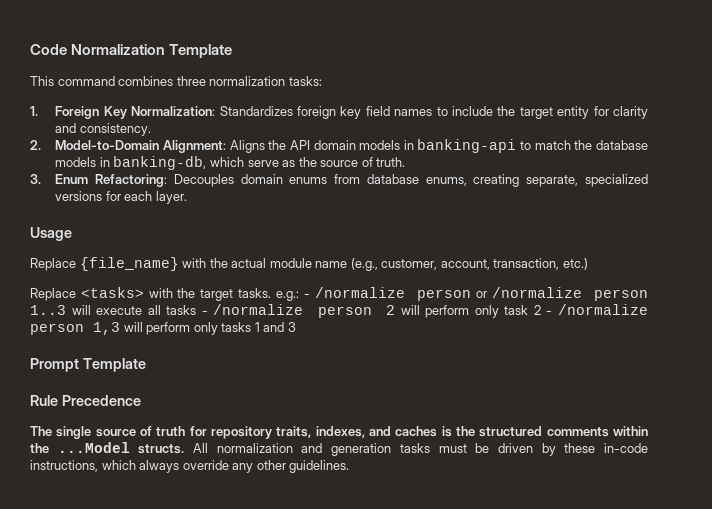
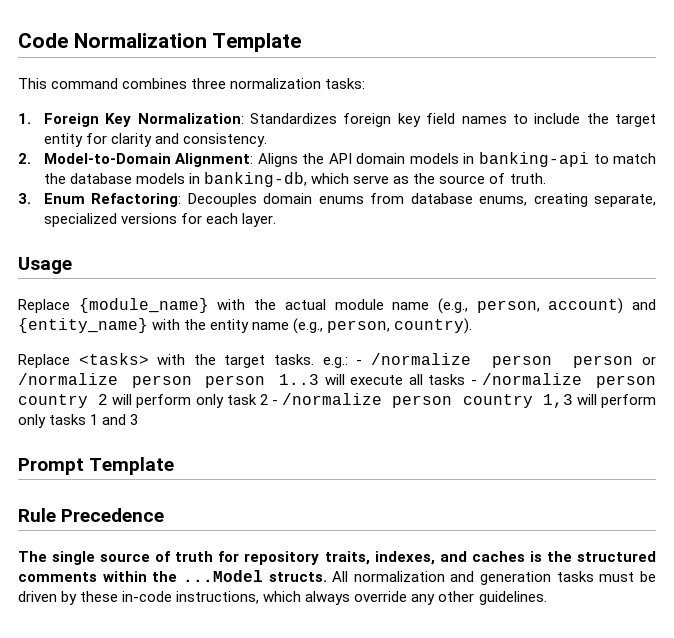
- Replace {file_name} with the actual module name (e.g., customer, account, transaction, etc.)
+ Replace {module_name} with the actual module name (e.g., person, account) and {entity_name} with the entity name (e.g., person, country).
- Replace <tasks> with the target tasks. e.g.: - /normalize person or /normalize person 1..3 will execute all tasks - /normalize person 2 will perform only task 2 - /normalize person 1,3 will perform only tasks 1 and 3
+ Replace <tasks> with the target tasks. e.g.: - /normalize person person or /normalize person person 1..3 will execute all tasks - /normalize person country 2 will perform only task 2 - /normalize person country 1,3 will perform only tasks 1 and 3

